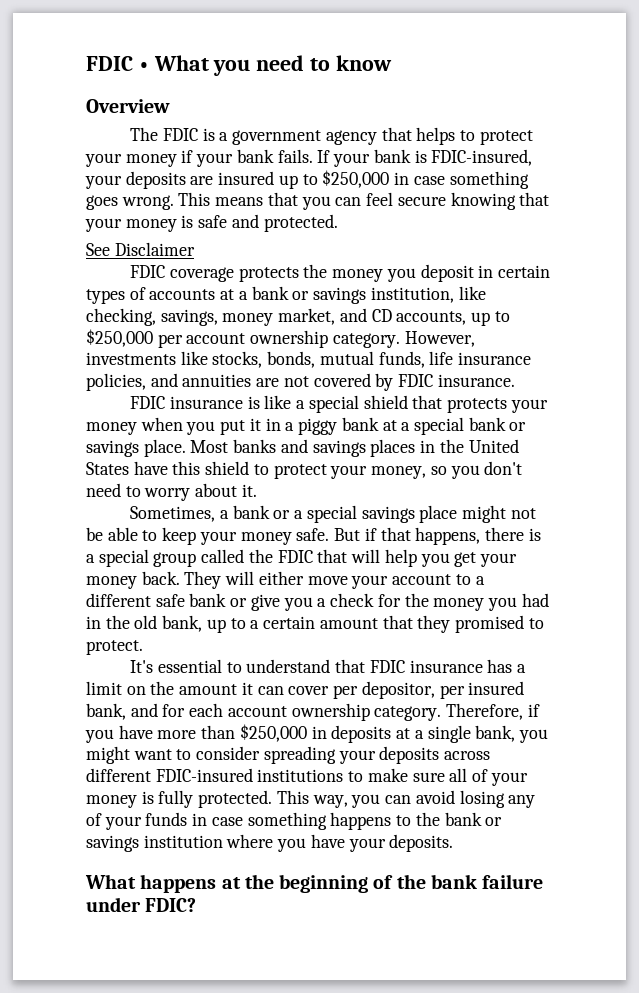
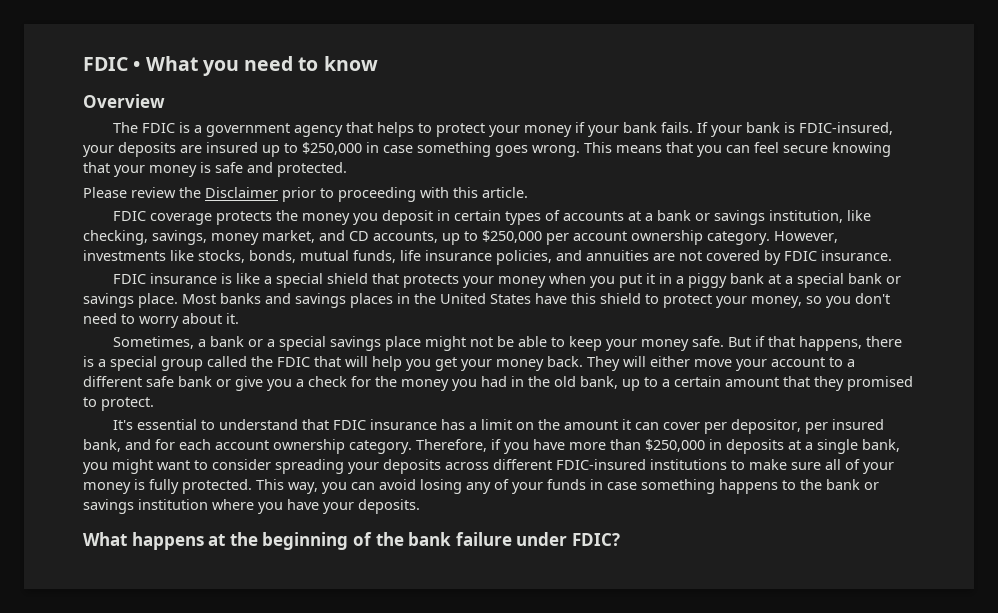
- See Disclaimer
+ Please review the Disclaimer prior to proceeding with this article.

